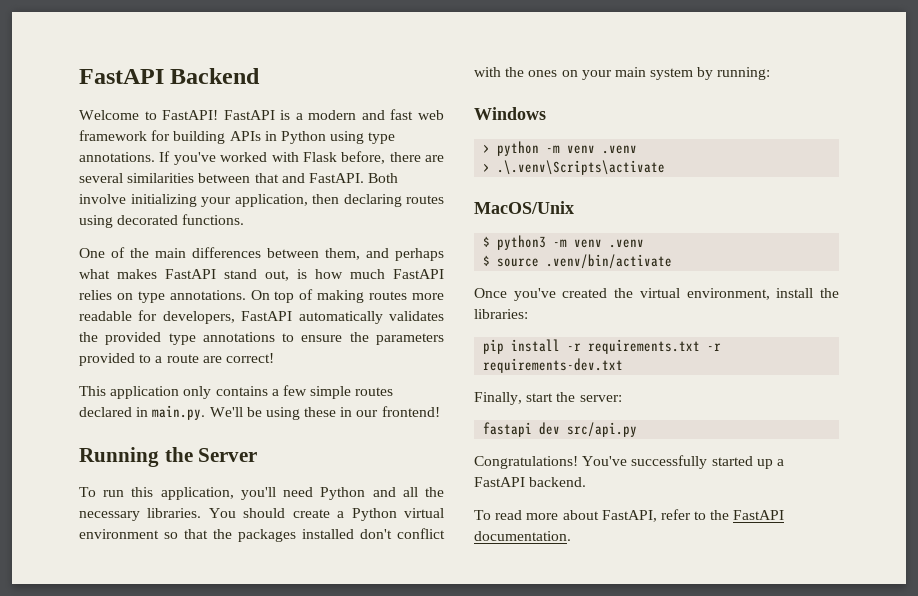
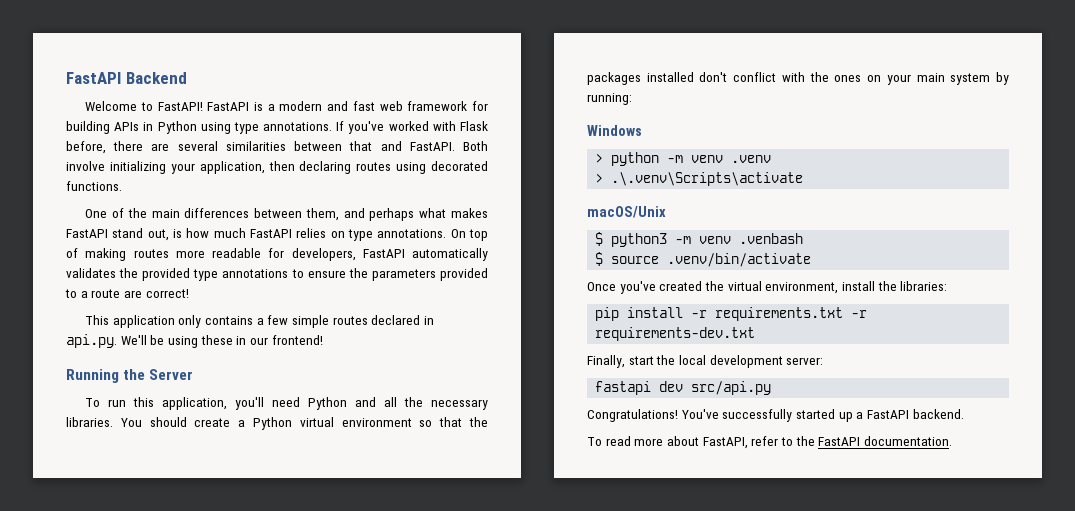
- This application only contains a few simple routes declared in main.py. We'll be using these in our frontend!
+ This application only contains a few simple routes declared in api.py. We'll be using these in our frontend!
- MacOS/Unix
+ macOS/Unix
- $ python3 -m venv .venv
+ $ python3 -m venv .venbash
- Finally, start the server:
+ Finally, start the local development server:

